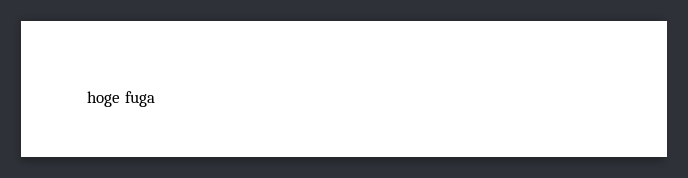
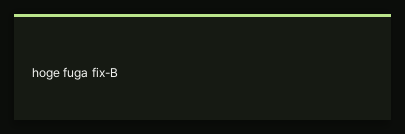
- hoge fuga
+ hoge fuga fix-B

